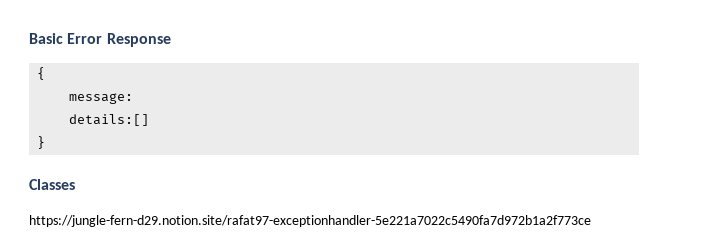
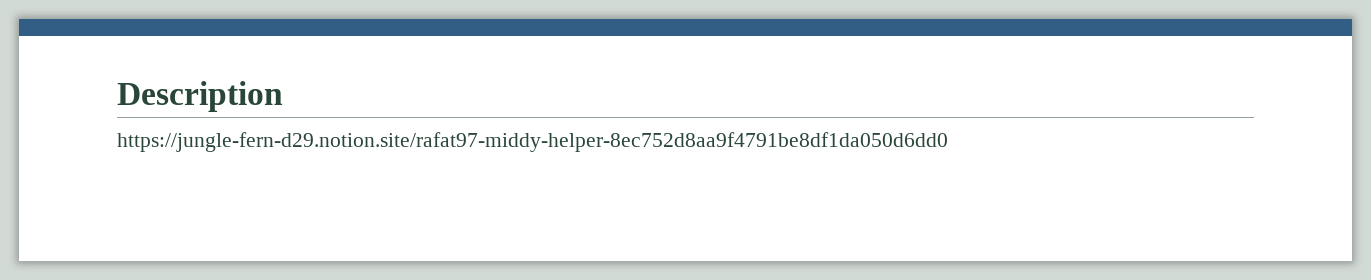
- Basic Error Response
- {
- message:
- details:[]
- }
- Classes
- https://jungle-fern-d29.notion.site/rafat97-exceptionhandler-5e221a7022c5490fa7d972b1a2f773ce
+ Description
+ https://jungle-fern-d29.notion.site/rafat97-middy-helper-8ec752d8aa9f4791be8df1da050d6dd0

